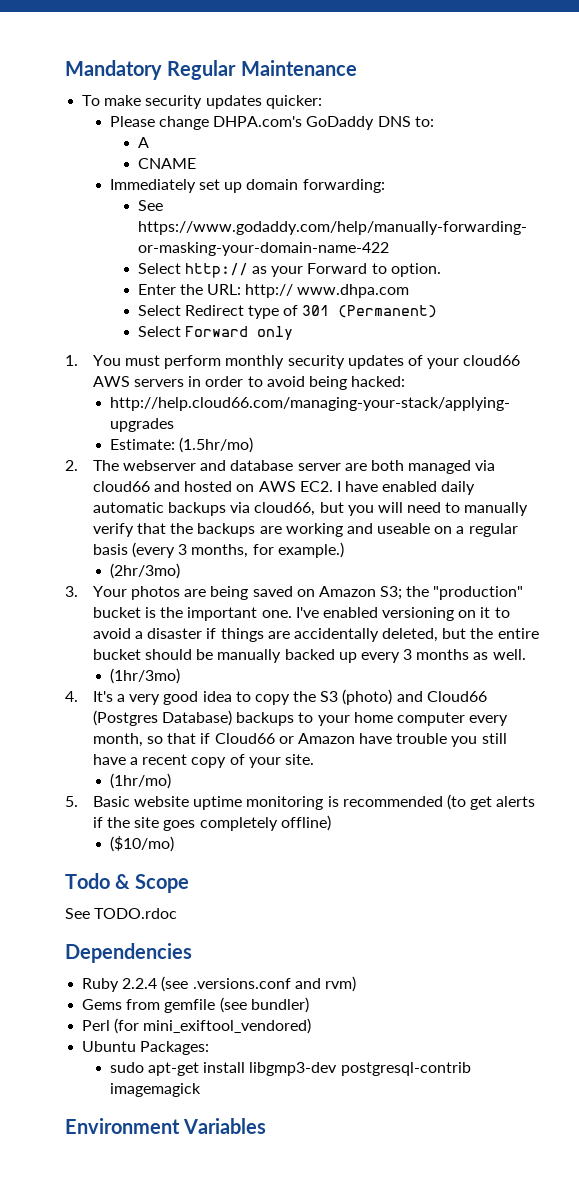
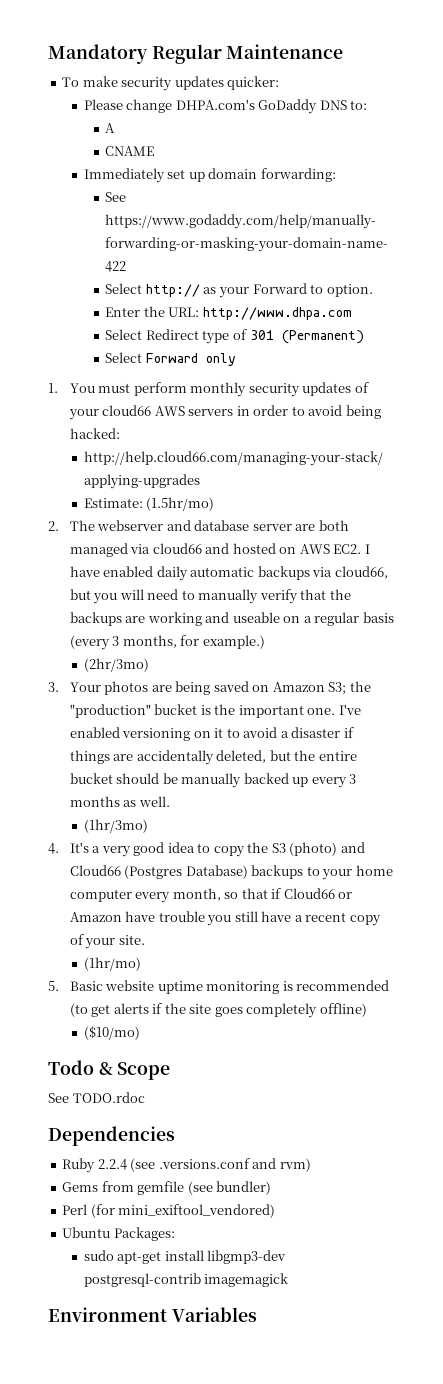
- Enter the URL: http:// www.dhpa.com
+ Enter the URL: http://www.dhpa.com

